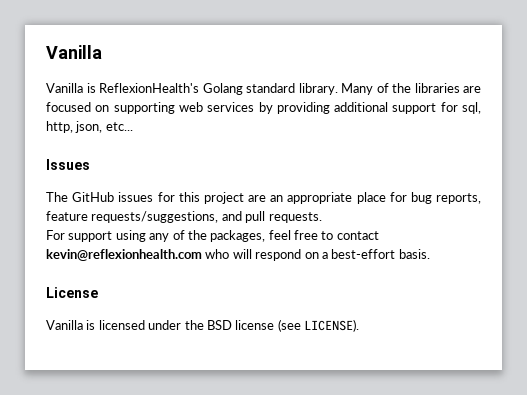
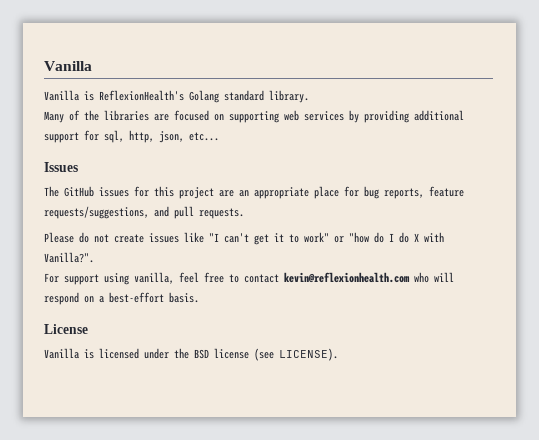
- Vanilla is ReflexionHealth's Golang standard library. Many of the libraries are focused on supporting web services by providing additional support for sql, http, json, etc...
+ Vanilla is ReflexionHealth's Golang standard library.
+ Many of the libraries are focused on supporting web services by providing additional support for sql, http, json, etc...
+ Please do not create issues like "I can't get it to work" or "how do I do X with Vanilla?".
- For support using any of the packages, feel free to contact kevin@reflexionhealth.com who will respond on a best-effort basis.
+ For support using vanilla, feel free to contact kevin@reflexionhealth.com who will respond on a best-effort basis.

